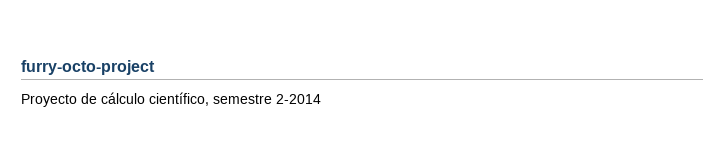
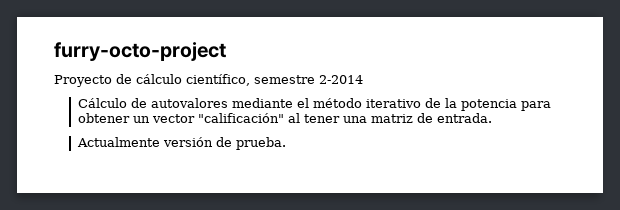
+ Cálculo de autovalores mediante el método iterativo de la potencia para obtener un vector "calificación" al tener una matriz de entrada.
+ Actualmente versión de prueba.

